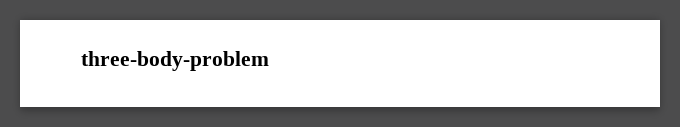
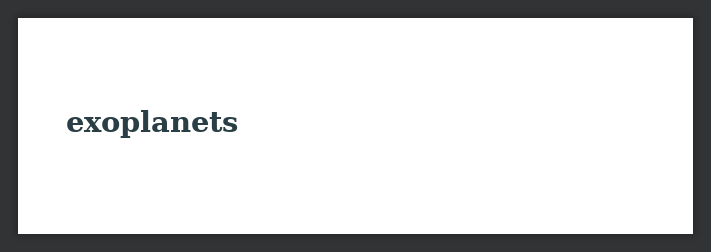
- three-body-problem
+ exoplanets

